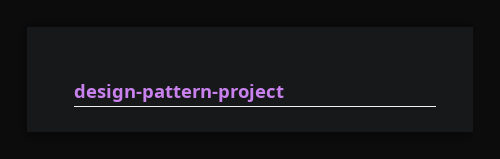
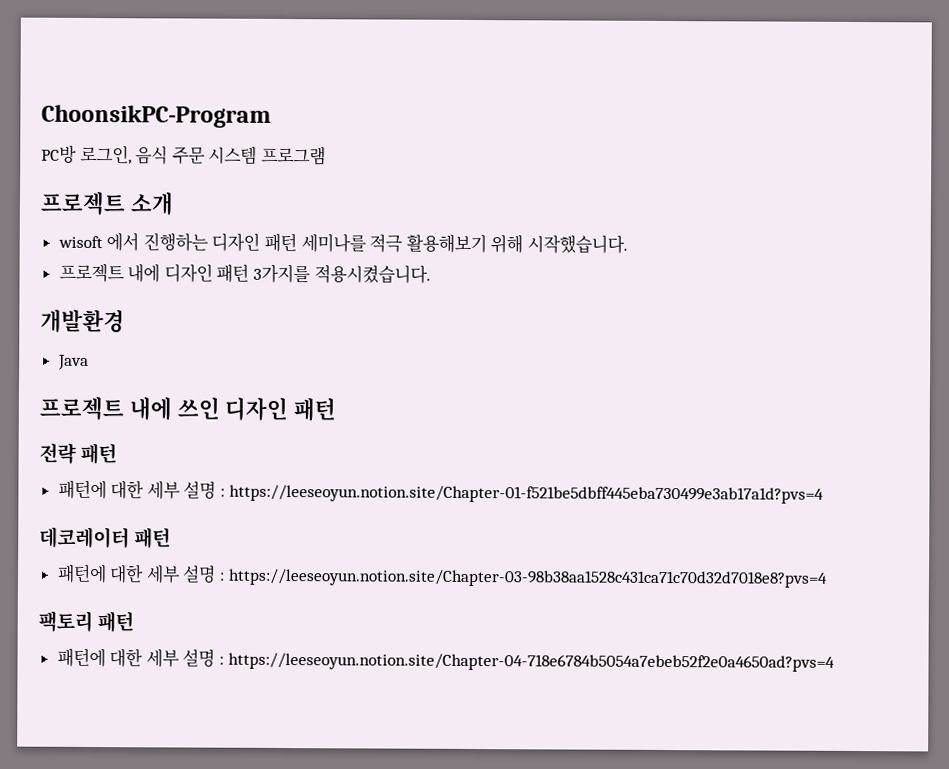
- design-pattern-project
+ ChoonsikPC-Program
+ PC방 로그인, 음식 주문 시스템 프로그램
+ 프로젝트 소개
+ wisoft 에서 진행하는 디자인 패턴 세미나를 적극 활용해보기 위해 시작했습니다.
+ 프로젝트 내에 디자인 패턴 3가지를 적용시켰습니다.
+ 개발환경
+ Java
+ 프로젝트 내에 쓰인 디자인 패턴
+ 전략 패턴
+ 패턴에 대한 세부 설명 : https://leeseoyun.notion.site/Chapter-01-f521be5dbff445eba730499e3ab17a1d?pvs=4
+ 데코레이터 패턴
+ 패턴에 대한 세부 설명 : https://leeseoyun.notion.site/Chapter-03-98b38aa1528c431ca71c70d32d7018e8?pvs=4
+ 팩토리 패턴
+ 패턴에 대한 세부 설명 : https://leeseoyun.notion.site/Chapter-04-718e6784b5054a7ebeb52f2e0a4650ad?pvs=4

